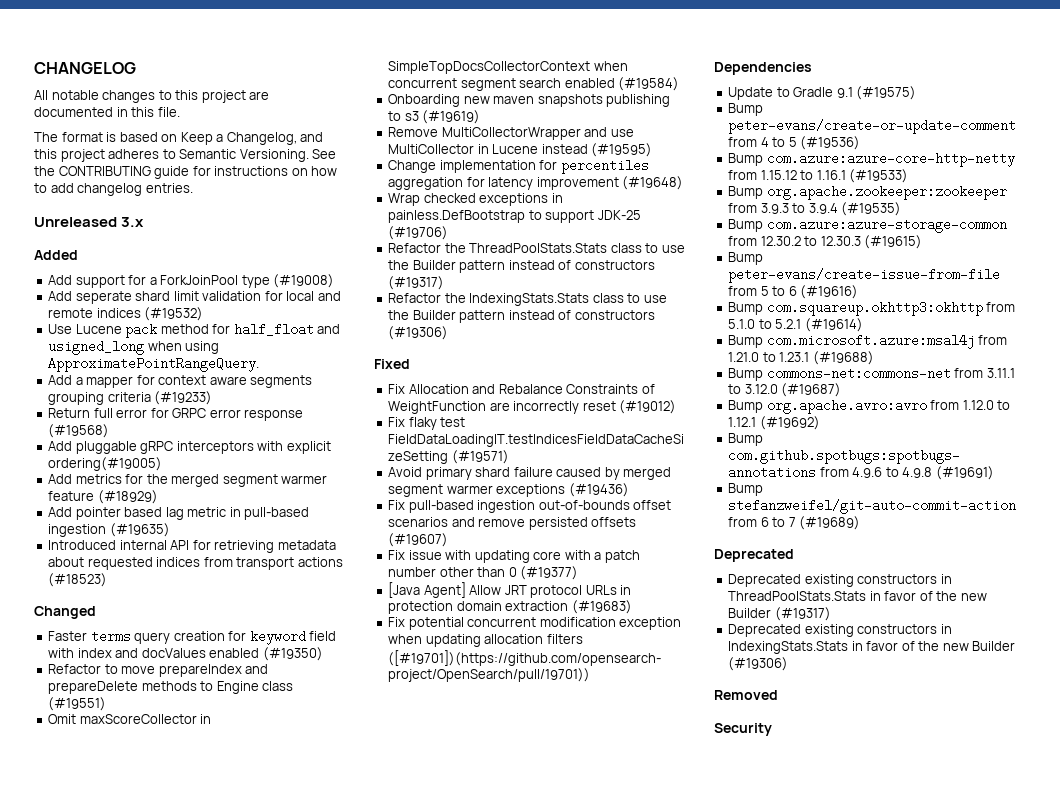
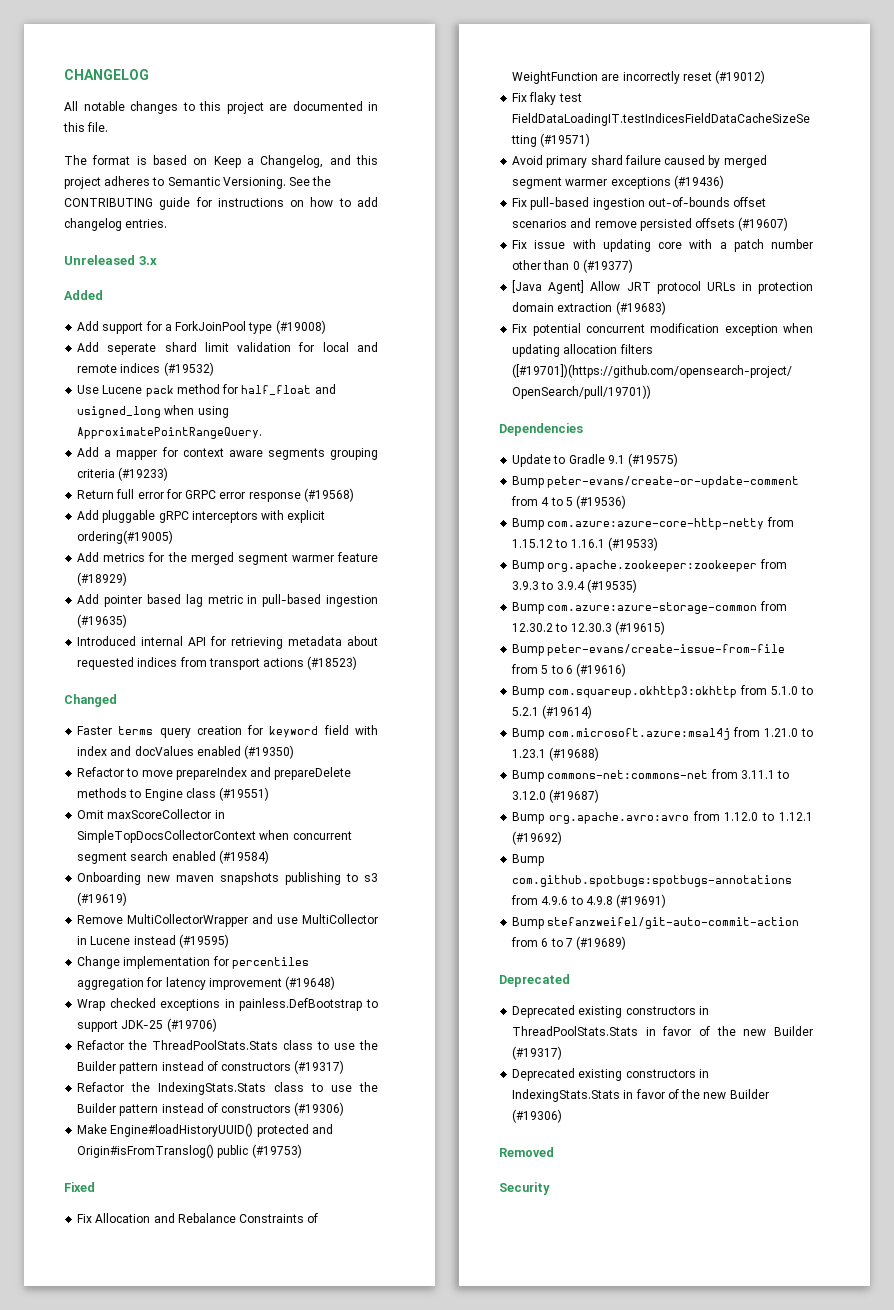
+ Make Engine#loadHistoryUUID() protected and Origin#isFromTranslog() public (#19753)

